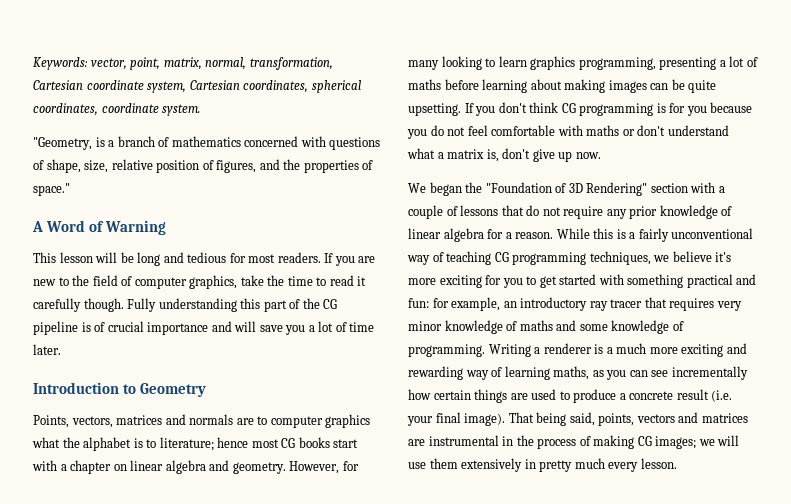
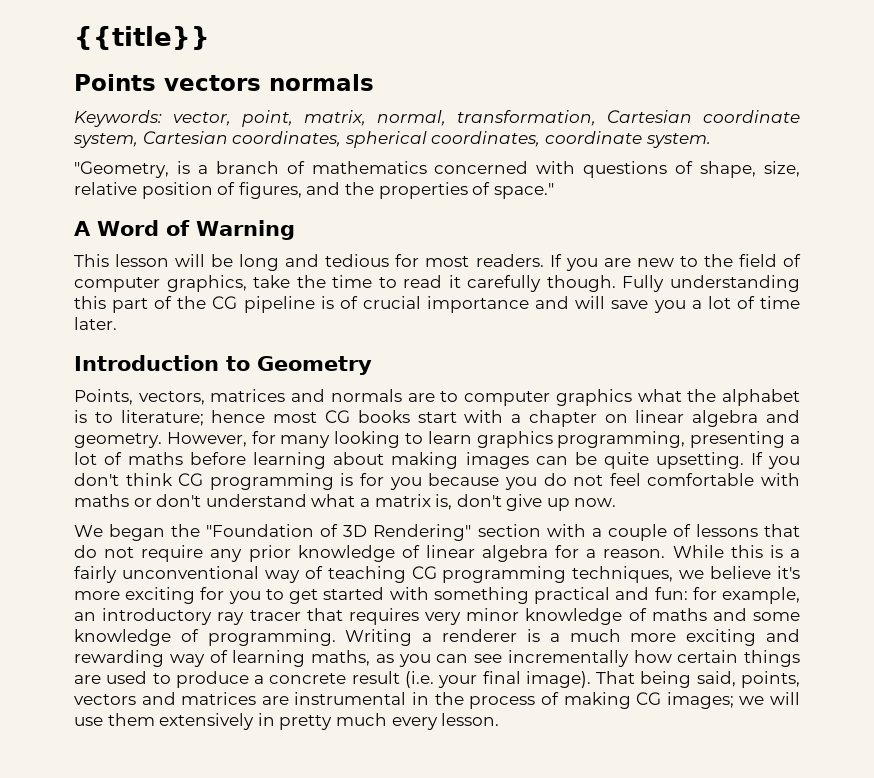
+ {{title}}
+ Points vectors normals

